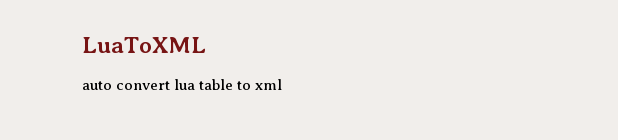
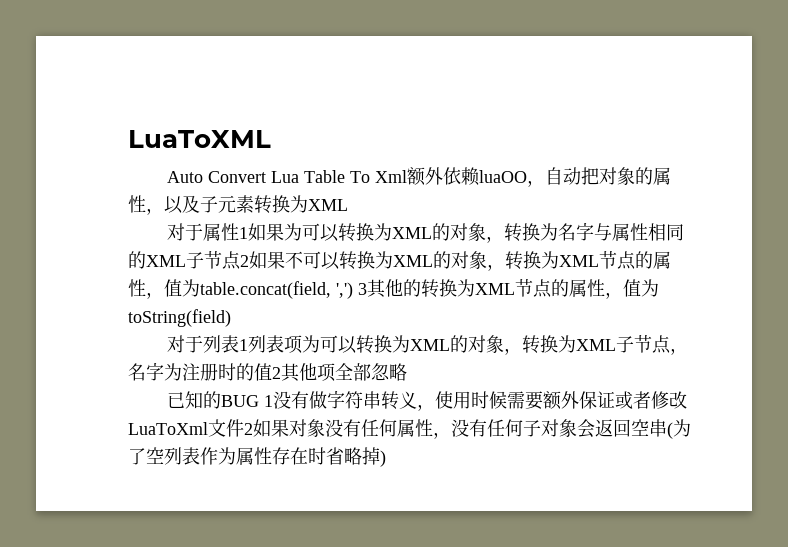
- auto convert lua table to xml
+ Auto Convert Lua Table To Xml额外依赖luaOO，自动把对象的属性，以及子元素转换为XML
+ 对于属性1如果为可以转换为XML的对象，转换为名字与属性相同的XML子节点2如果不可以转换为XML的对象，转换为XML节点的属性，值为table.concat(field, ',') 3其他的转换为XML节点的属性，值为toString(field)
+ 对于列表1列表项为可以转换为XML的对象，转换为XML子节点，名字为注册时的值2其他项全部忽略
+ 已知的BUG 1没有做字符串转义，使用时候需要额外保证或者修改LuaToXml文件2如果对象没有任何属性，没有任何子对象会返回空串(为了空列表作为属性存在时省略掉)

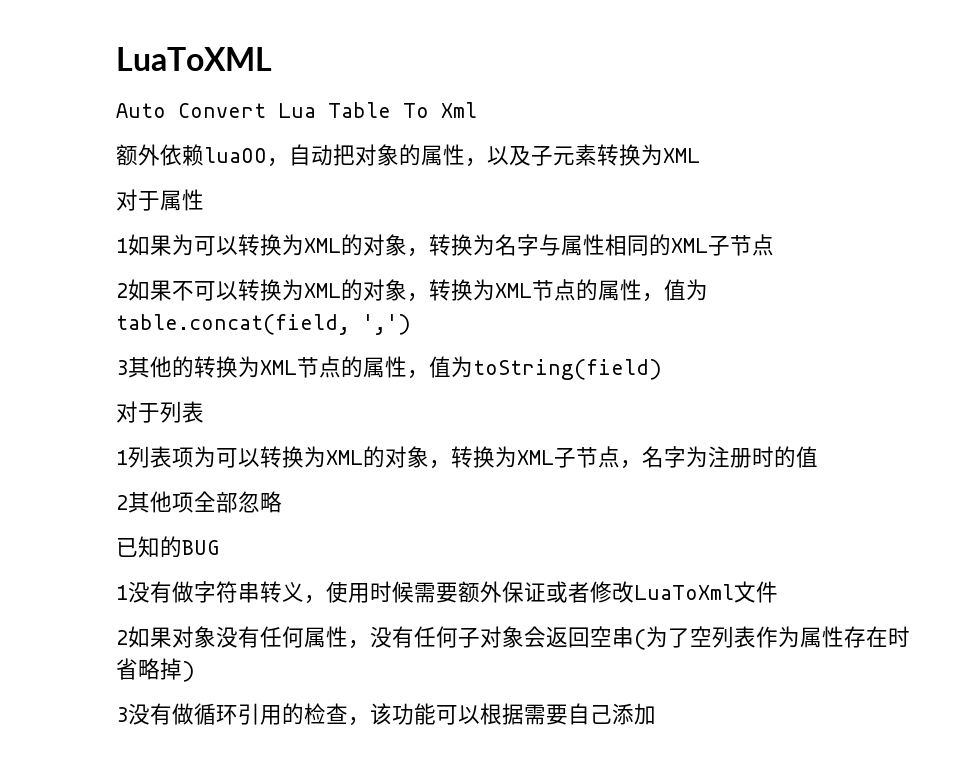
- Auto Convert Lua Table To Xml额外依赖luaOO，自动把对象的属性，以及子元素转换为XML
+ Auto Convert Lua Table To Xml
+ 额外依赖luaOO，自动把对象的属性，以及子元素转换为XML
- 对于属性1如果为可以转换为XML的对象，转换为名字与属性相同的XML子节点2如果不可以转换为XML的对象，转换为XML节点的属性，值为table.concat(field, ',') 3其他的转换为XML节点的属性，值为toString(field)
+ 对于属性
+ 1如果为可以转换为XML的对象，转换为名字与属性相同的XML子节点
+ 2如果不可以转换为XML的对象，转换为XML节点的属性，值为table.concat(field, ',')
+ 3其他的转换为XML节点的属性，值为toString(field)
- 对于列表1列表项为可以转换为XML的对象，转换为XML子节点，名字为注册时的值2其他项全部忽略
+ 对于列表
+ 1列表项为可以转换为XML的对象，转换为XML子节点，名字为注册时的值
+ 2其他项全部忽略
- 已知的BUG 1没有做字符串转义，使用时候需要额外保证或者修改LuaToXml文件2如果对象没有任何属性，没有任何子对象会返回空串(为了空列表作为属性存在时省略掉)
+ 已知的BUG
+ 1没有做字符串转义，使用时候需要额外保证或者修改LuaToXml文件
+ 2如果对象没有任何属性，没有任何子对象会返回空串(为了空列表作为属性存在时省略掉)
+ 3没有做循环引用的检查，该功能可以根据需要自己添加

